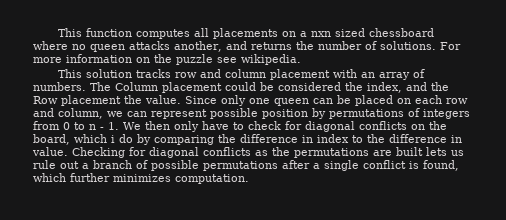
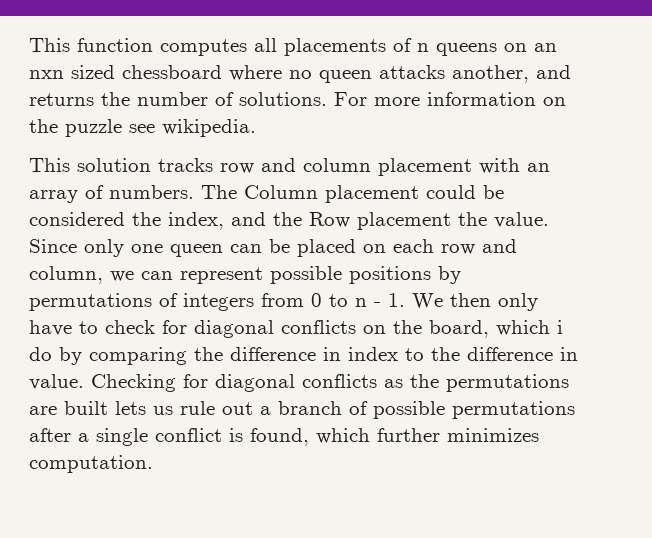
- This function computes all placements on a nxn sized chessboard where no queen attacks another, and returns the number of solutions.
+ This function computes all placements of n queens on an nxn sized chessboard where no queen attacks another, and returns the number of solutions.
- Since only one queen can be placed on each row and column, we can represent possible position by permutations of integers from 0 to n - 1. We then only have to check for diagonal conflicts on the board, which i do by comparing the difference in index to the difference in value.
+ Since only one queen can be placed on each row and column, we can represent possible positions by permutations of integers from 0 to n - 1. We then only have to check for diagonal conflicts on the board, which i do by comparing the difference in index to the difference in value.

